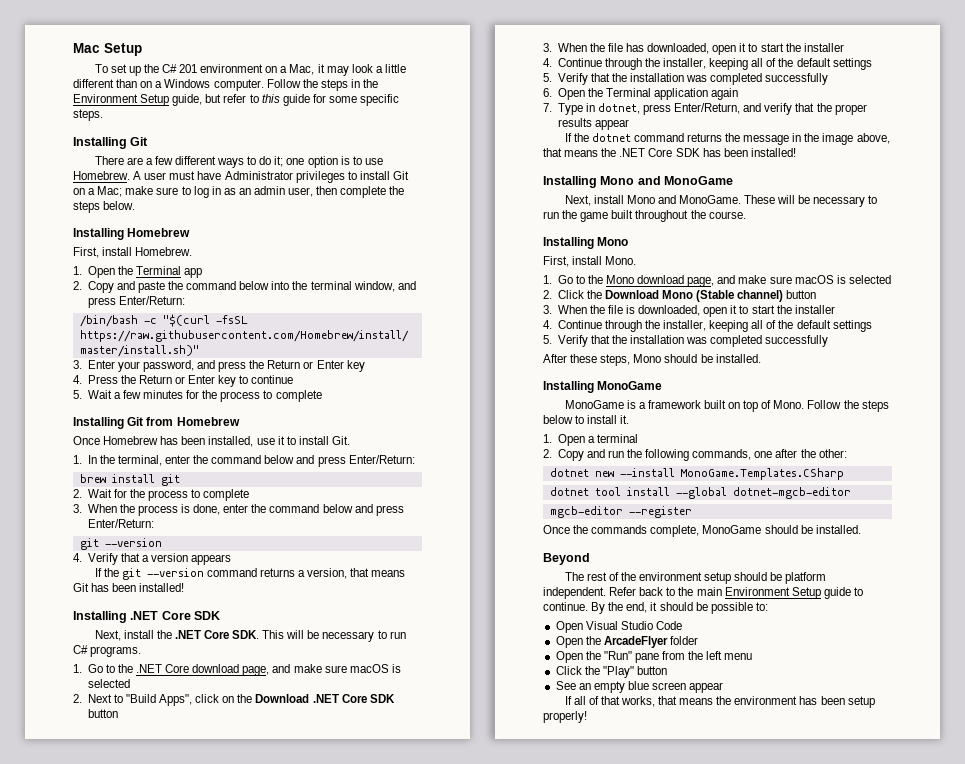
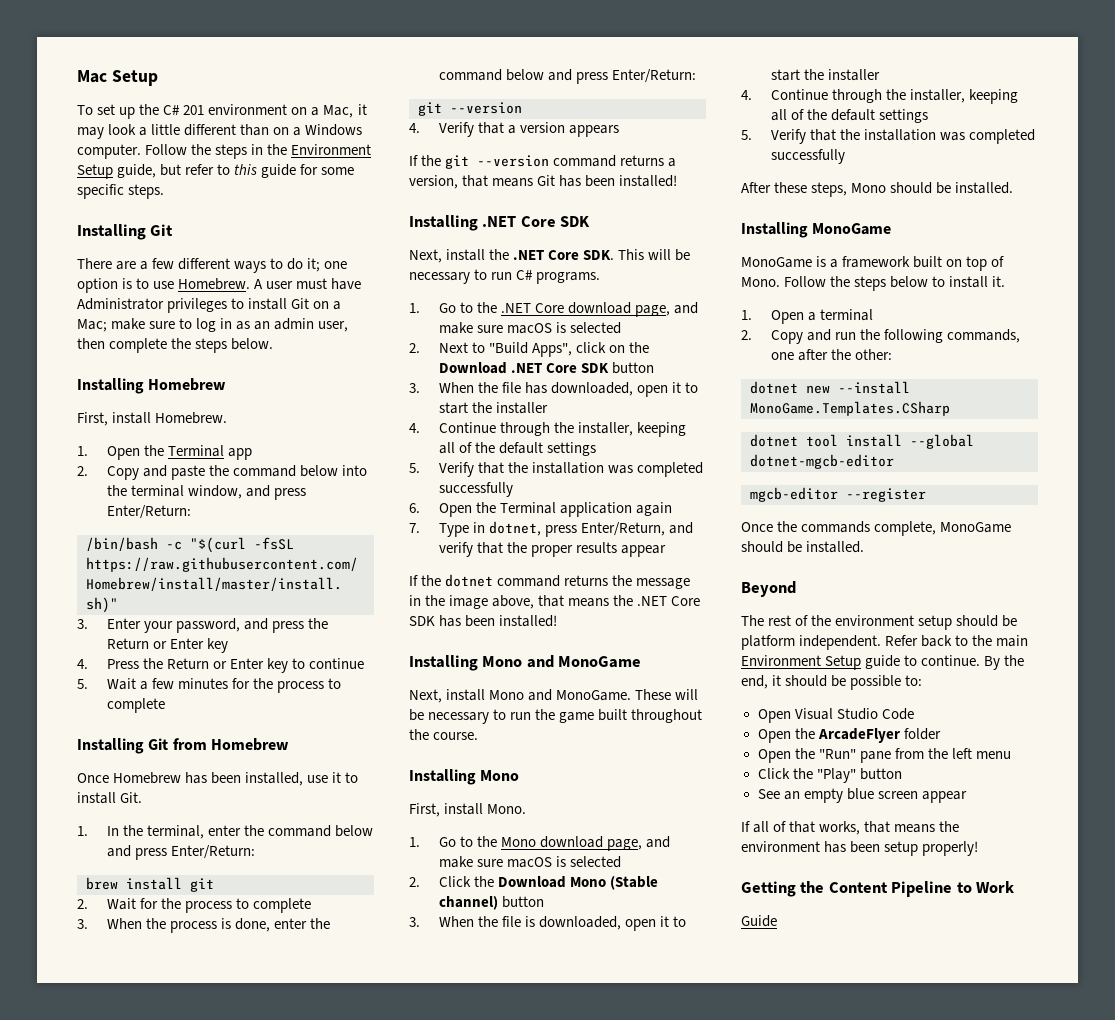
+ Getting the Content Pipeline to Work
+ Guide

